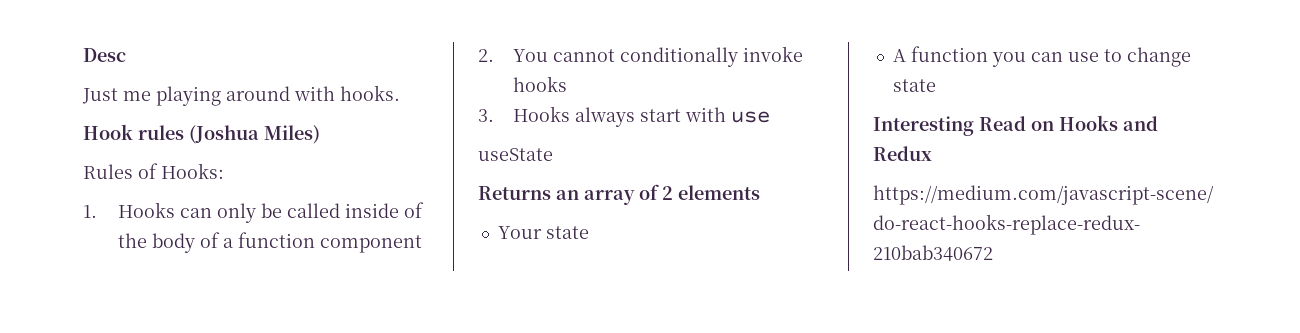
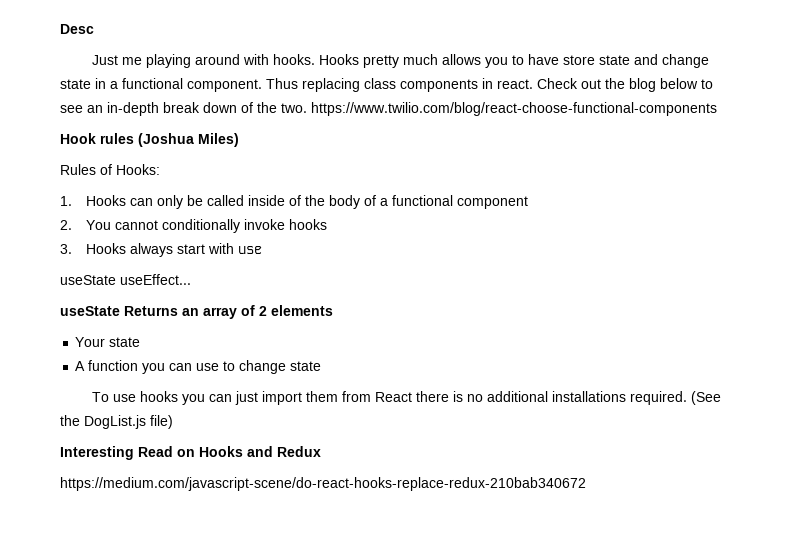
+ Hooks pretty much allows you to have store state and change state in a functional component. Thus replacing class components in react. Check out the blog below to see an in-depth break down of the two. https://www.twilio.com/blog/react-choose-functional-components
- 1. Hooks can only be called inside of the body of a function component
+ 1. Hooks can only be called inside of the body of a functional component
- useState
- Returns an array of 2 elements
+ useState useEffect...
+ useState Returns an array of 2 elements
+ To use hooks you can just import them from React there is no additional installations required. (See the DogList.js file)

